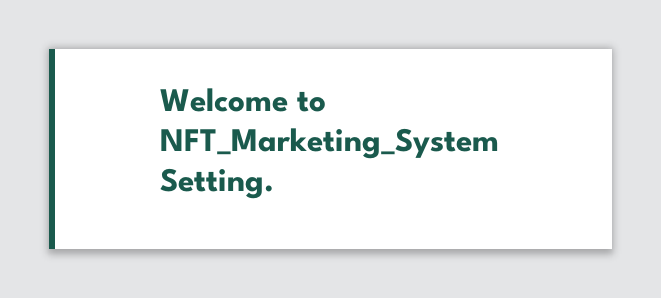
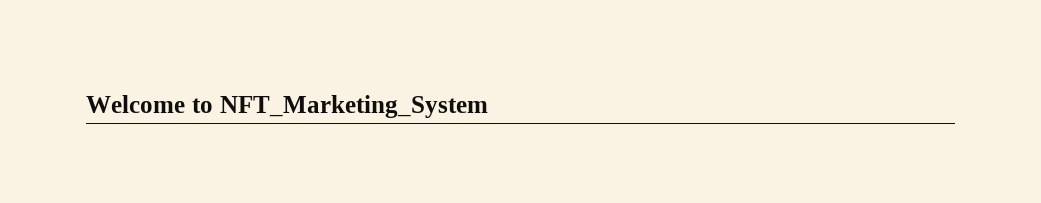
- Welcome to NFT_Marketing_System Setting.
+ Welcome to NFT_Marketing_System

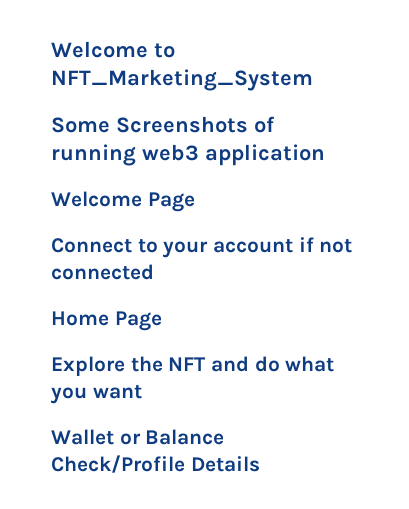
+ Some Screenshots of running web3 application
+ Welcome Page
+ Connect to your account if not connected
+ Home Page
+ Explore the NFT and do what you want
+ Wallet or Balance Check/Profile Details

